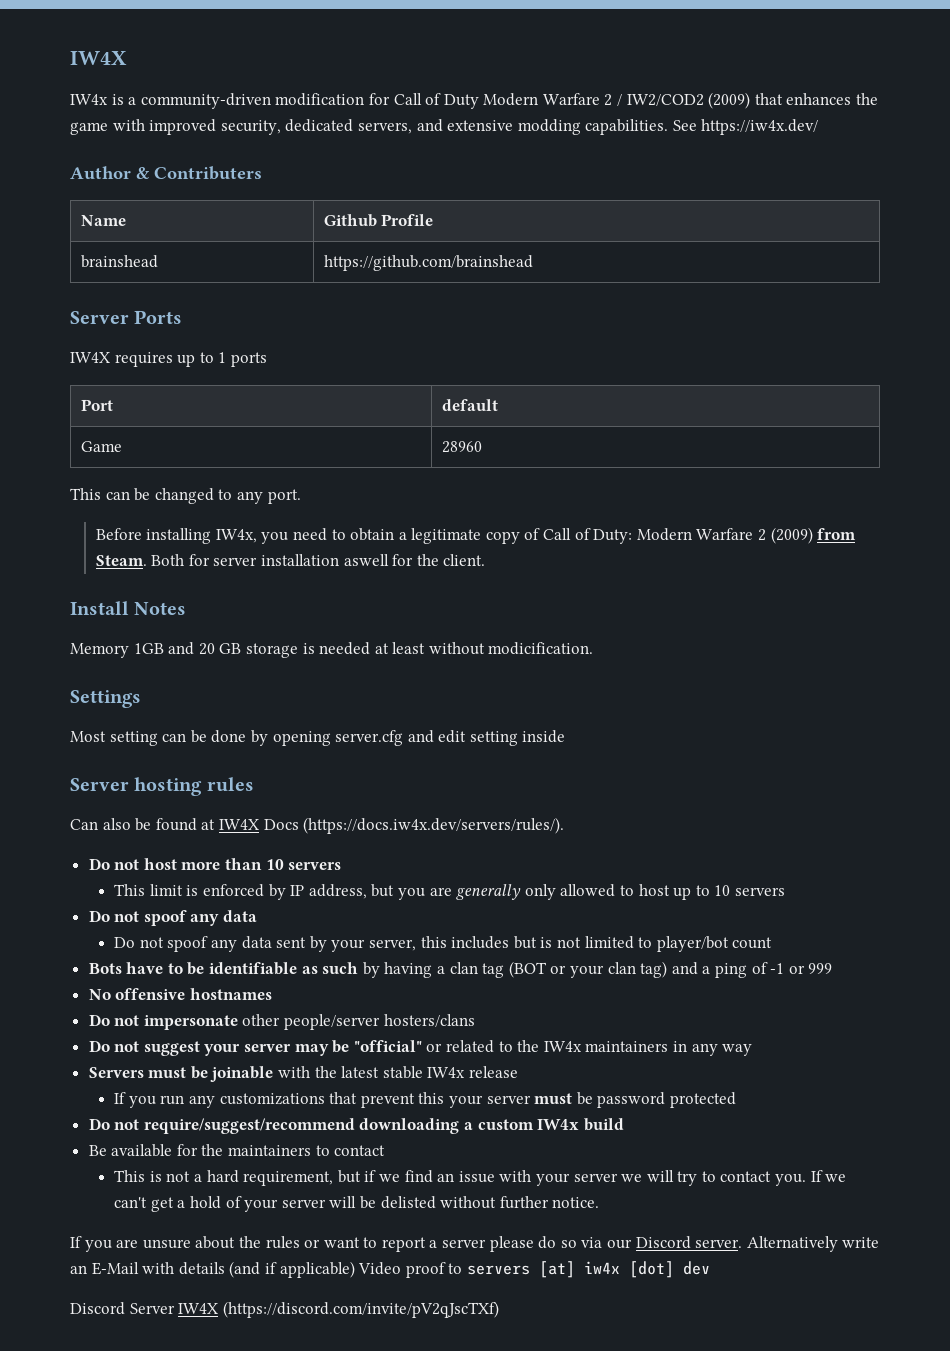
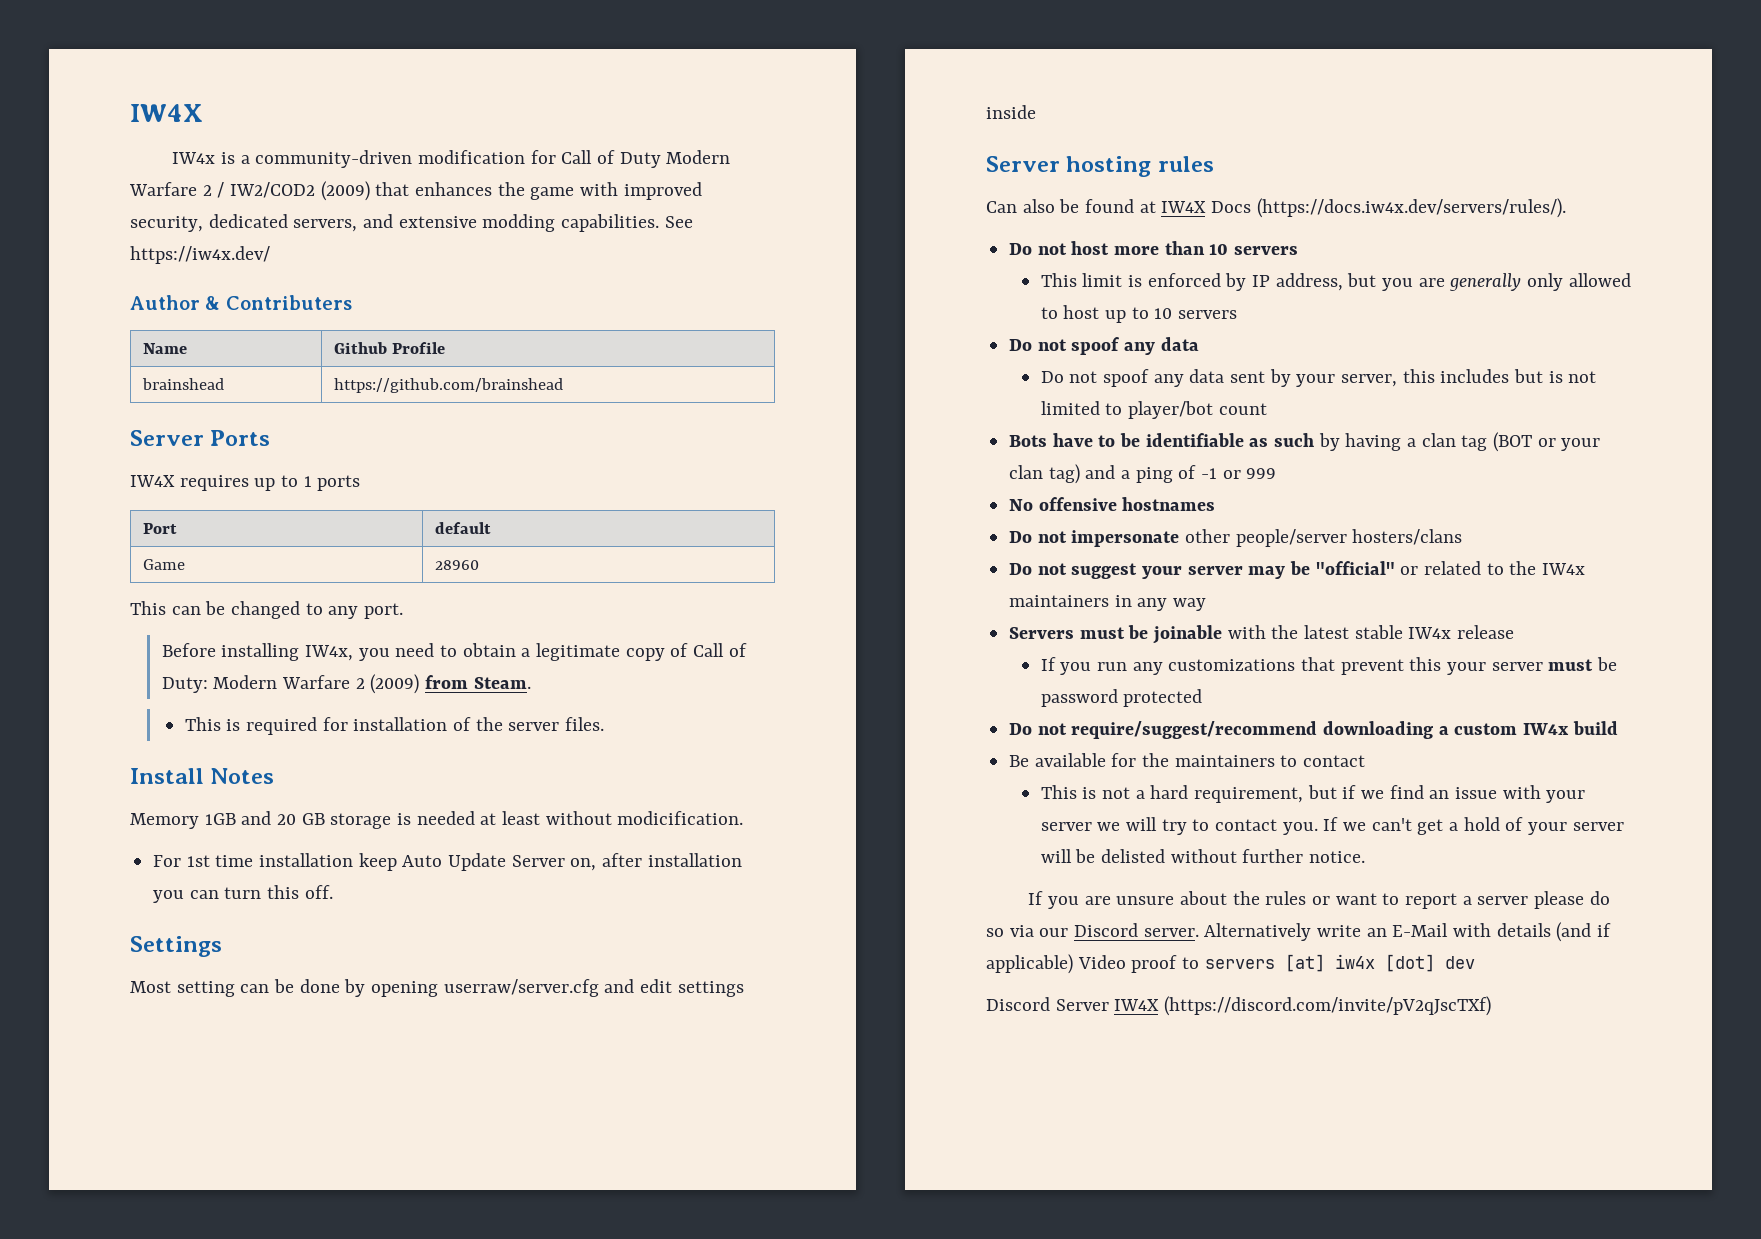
- Before installing IW4x, you need to obtain a legitimate copy of Call of Duty: Modern Warfare 2 (2009) from Steam. Both for server installation aswell for the client.
+ Before installing IW4x, you need to obtain a legitimate copy of Call of Duty: Modern Warfare 2 (2009) from Steam.
+ This is required for installation of the server files.
+ For 1st time installation keep Auto Update Server on, after installation you can turn this off.
- Most setting can be done by opening server.cfg and edit setting inside
+ Most setting can be done by opening userraw/server.cfg and edit settings inside

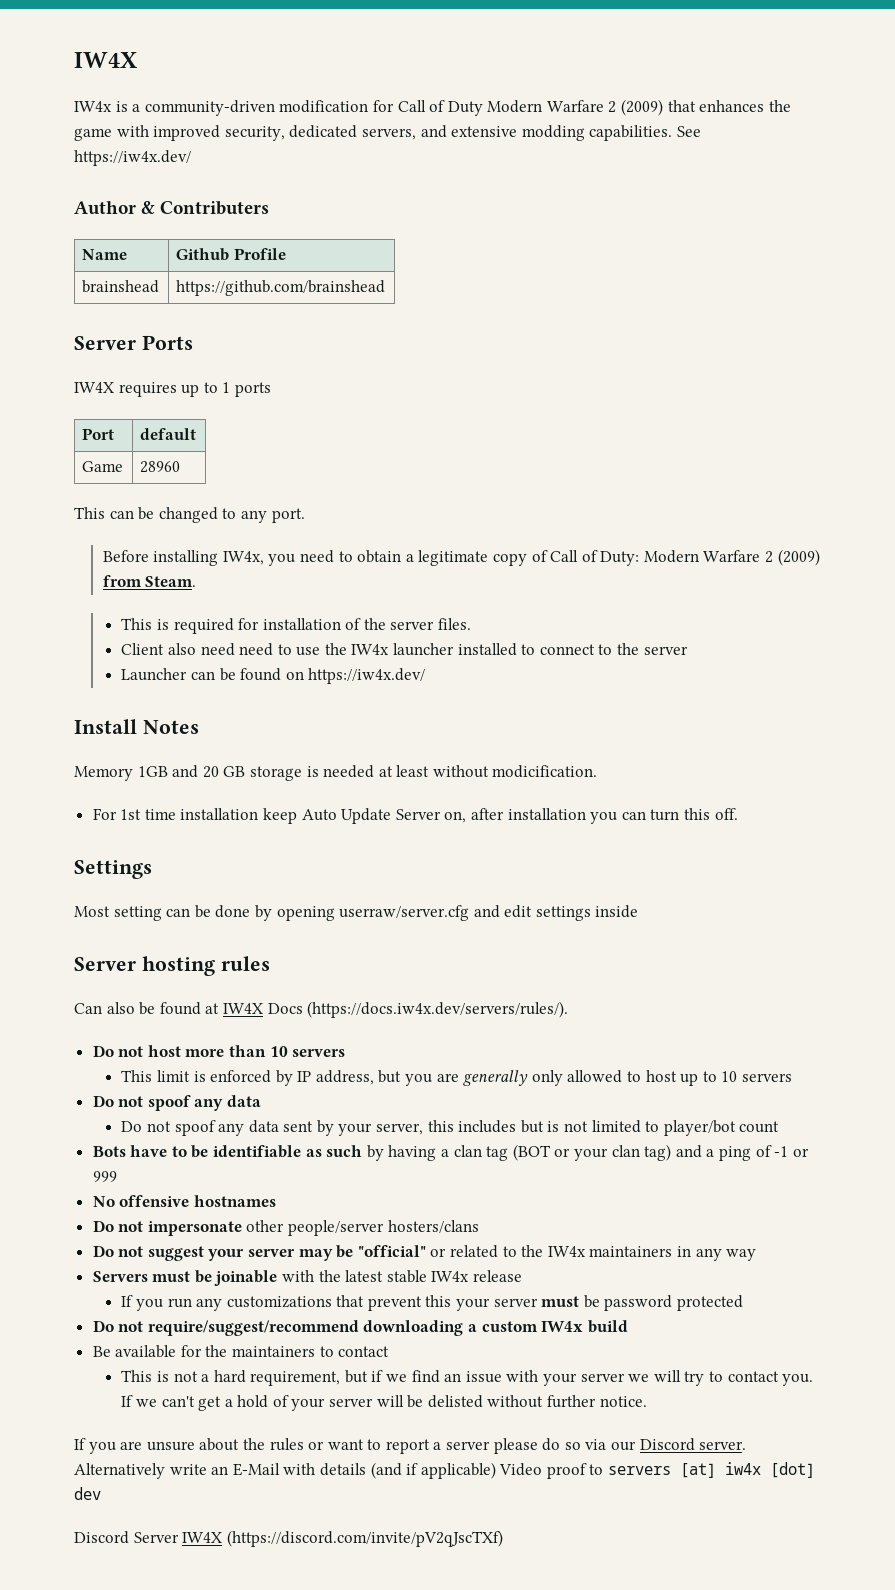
- IW4x is a community-driven modification for Call of Duty Modern Warfare 2 / IW2/COD2 (2009) that enhances the game with improved security, dedicated servers, and extensive modding capabilities.
+ IW4x is a community-driven modification for Call of Duty Modern Warfare 2 (2009) that enhances the game with improved security, dedicated servers, and extensive modding capabilities.
+ Client also need need to use the IW4x launcher installed to connect to the server
+ Launcher can be found on https://iw4x.dev/

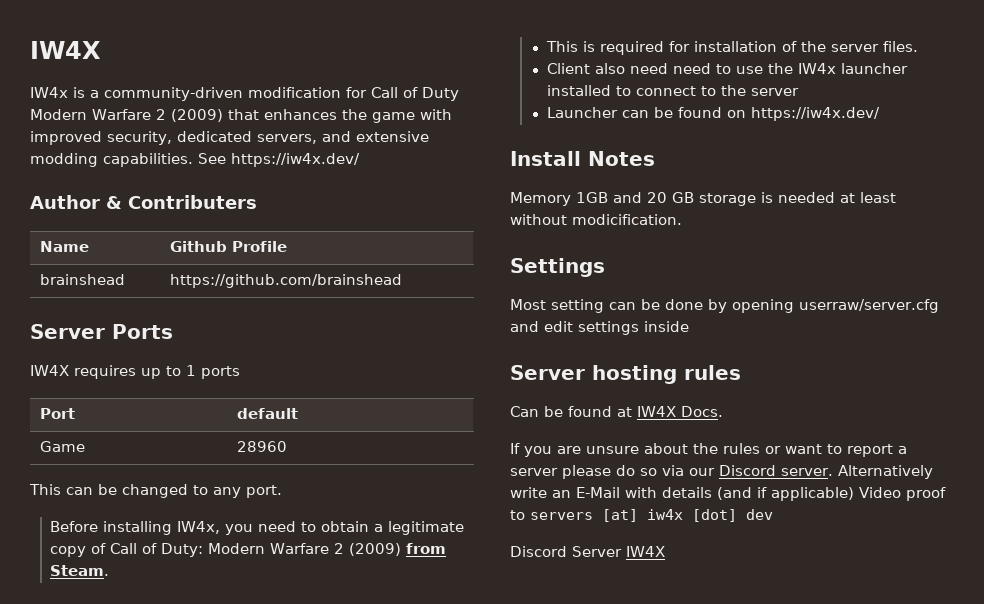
- For 1st time installation keep Auto Update Server on, after installation you can turn this off.
- Can also be found at IW4X Docs (https://docs.iw4x.dev/servers/rules/).
- Do not host more than 10 servers
- This limit is enforced by IP address, but you are generally only allowed to host up to 10 servers
- Do not spoof any data
- Do not spoof any data sent by your server, this includes but is not limited to player/bot count
- Bots have to be identifiable as such by having a clan tag (BOT or your clan tag) and a ping of -1 or 999
- No offensive hostnames
- Do not impersonate other people/server hosters/clans
- Do not suggest your server may be "official" or related to the IW4x maintainers in any way
- Servers must be joinable with the latest stable IW4x release
- If you run any customizations that prevent this your server must be password protected
- Do not require/suggest/recommend downloading a custom IW4x build
- Be available for the maintainers to contact
- This is not a hard requirement, but if we find an issue with your server we will try to contact you. If we can't get a hold of your server will be delisted without further notice.
+ Can be found at IW4X Docs.
- Discord Server IW4X (https://discord.com/invite/pV2qJscTXf)
+ Discord Server IW4X

